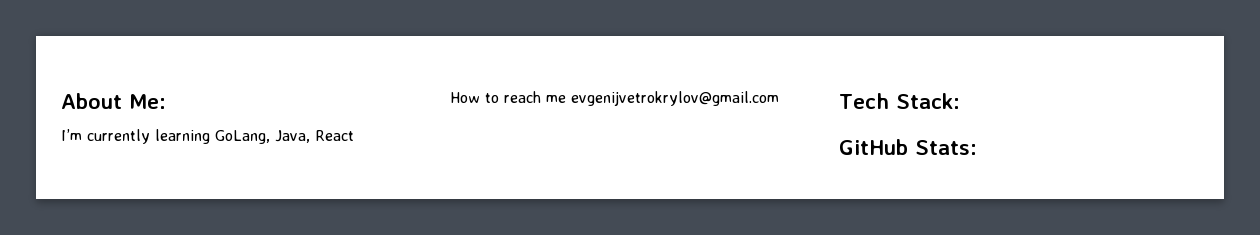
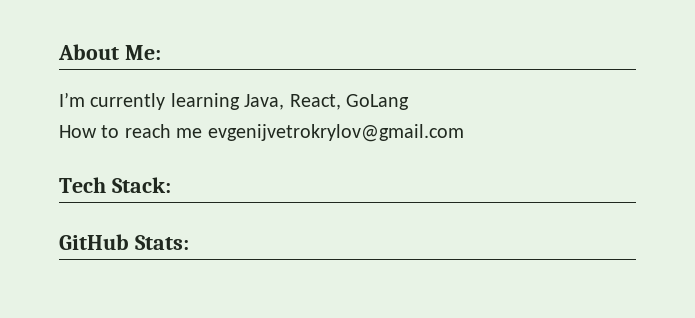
- I’m currently learning GoLang, Java, React
+ I’m currently learning Java, React, GoLang

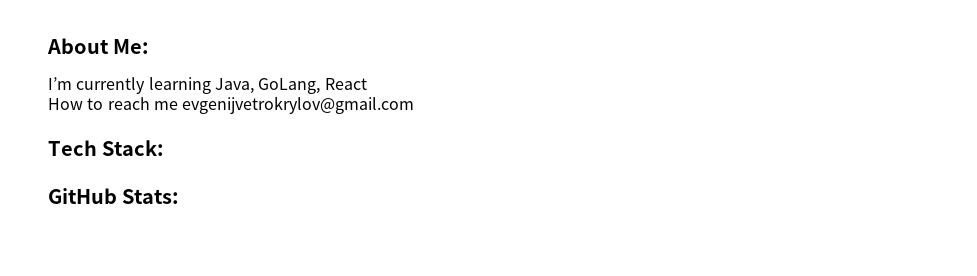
- I’m currently learning Java, React, GoLang
+ I’m currently learning Java, GoLang, React

